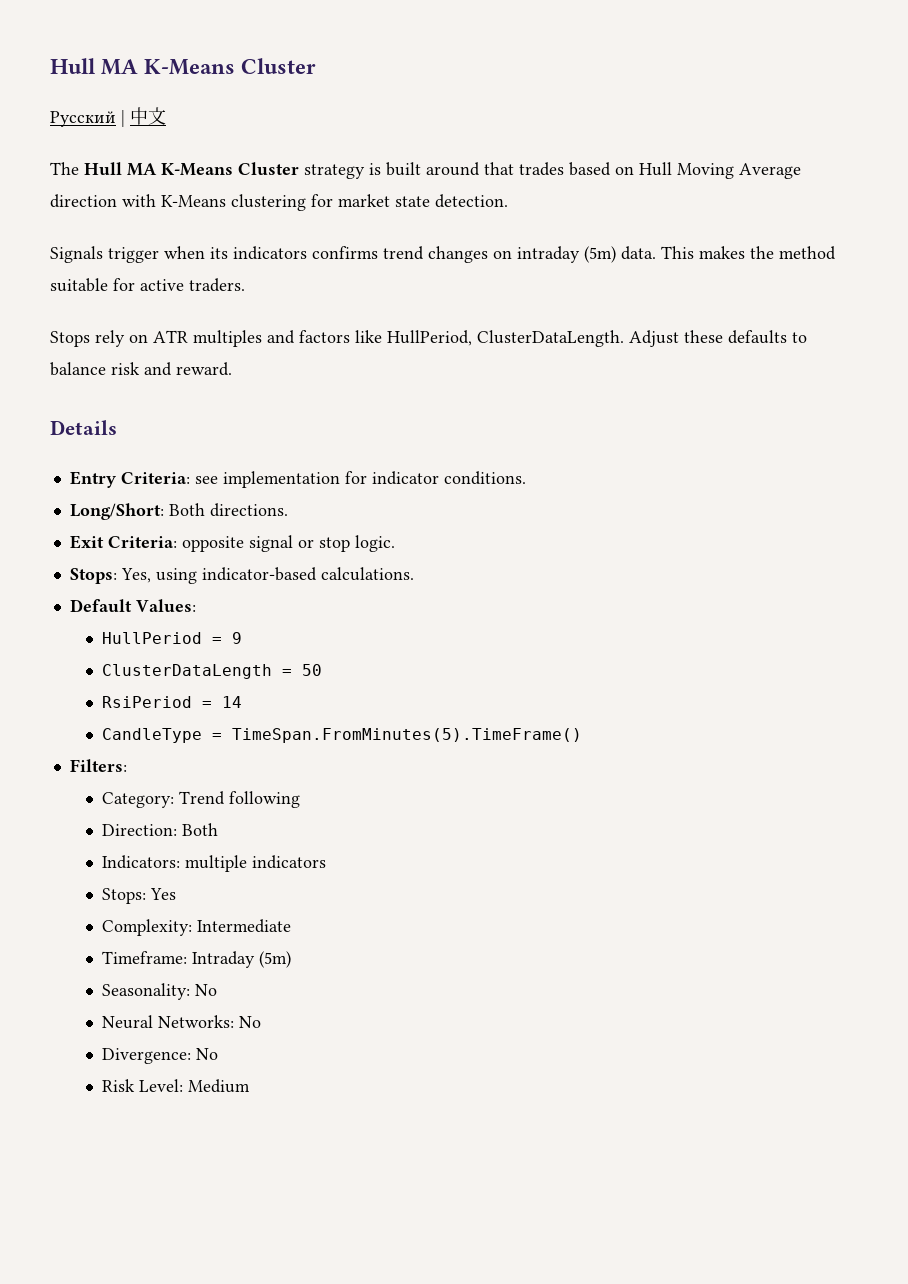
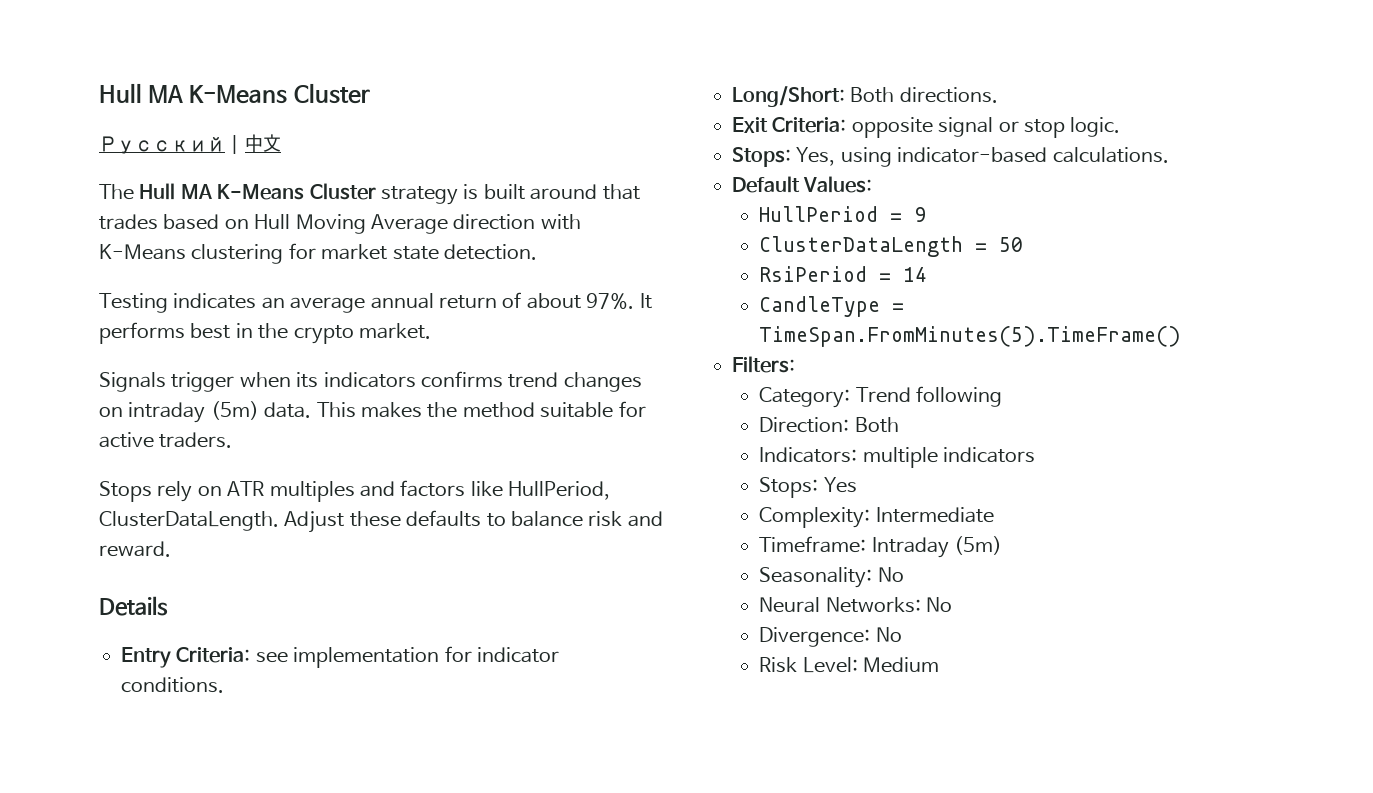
+ Testing indicates an average annual return of about 97%. It performs best in the crypto market.

